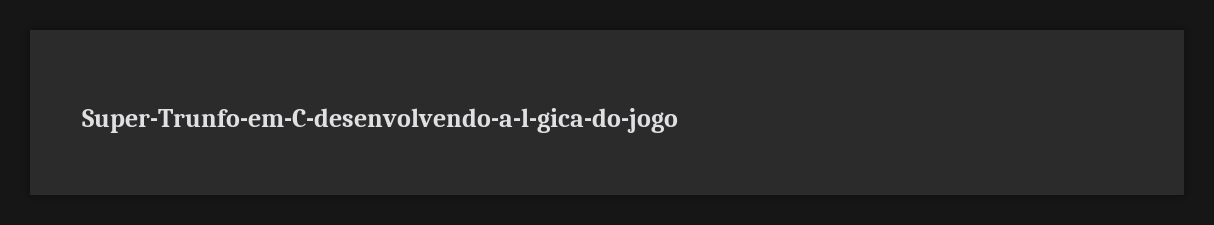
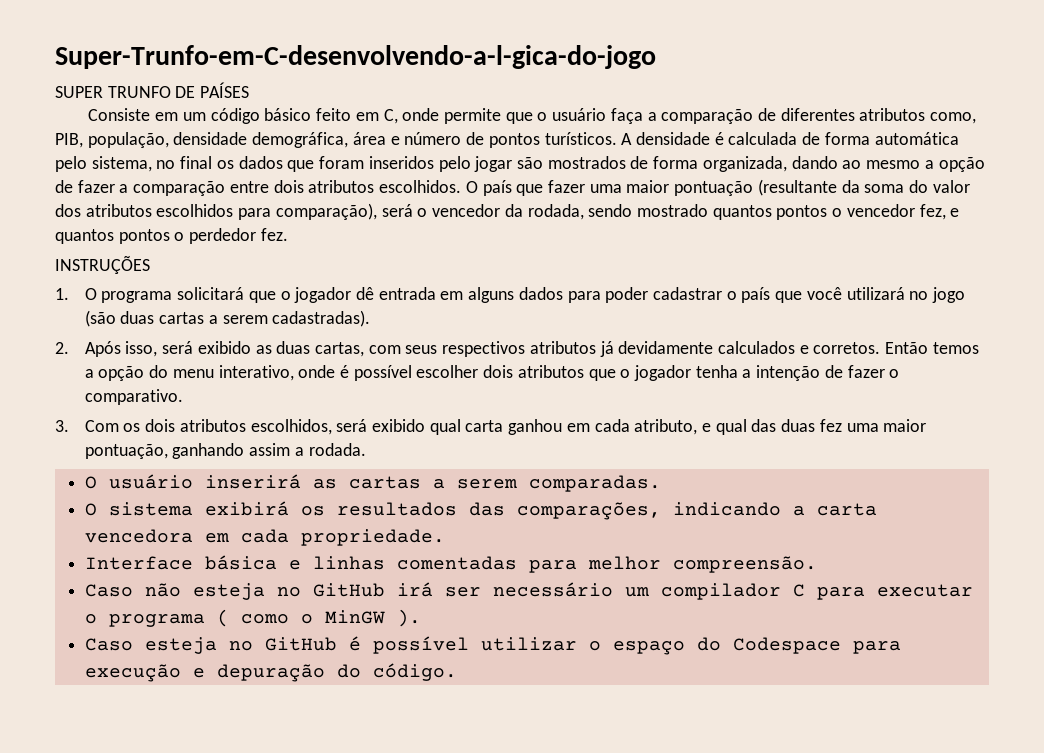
+ SUPER TRUNFO DE PAÍSES
+ Consiste em um código básico feito em C, onde permite que o usuário faça a comparação de diferentes atributos como, PIB, população, densidade demográfica, área e número de pontos turísticos. A densidade é calculada de forma automática pelo sistema, no final os dados que foram inseridos pelo jogar são mostrados de forma organizada, dando ao mesmo a opção de fazer a comparação entre dois atributos escolhidos. O país que fazer uma maior pontuação (resultante da soma do valor dos atributos escolhidos para comparação), será o vencedor da rodada, sendo mostrado quantos pontos o vencedor fez, e quantos pontos o perdedor fez.
+ INSTRUÇÕES
+ 1. O programa solicitará que o jogador dê entrada em alguns dados para poder cadastrar o país que você utilizará no jogo (são duas cartas a serem cadastradas).
+ 2. Após isso, será exibido as duas cartas, com seus respectivos atributos já devidamente calculados e corretos. Então temos a opção do menu interativo, onde é possível escolher dois atributos que o jogador tenha a intenção de fazer o comparativo.
+ 3. Com os dois atributos escolhidos, será exibido qual carta ganhou em cada atributo, e qual das duas fez uma maior pontuação, ganhando assim a rodada.
+ O usuário inserirá as cartas a serem comparadas.
+ O sistema exibirá os resultados das comparações, indicando a carta vencedora em cada propriedade.
+ Interface básica e linhas comentadas para melhor compreensão.
+ Caso não esteja no GitHub irá ser necessário um compilador C para executar o programa ( como o MinGW ).
+ Caso esteja no GitHub é possível utilizar o espaço do Codespace para execução e depuração do código.

